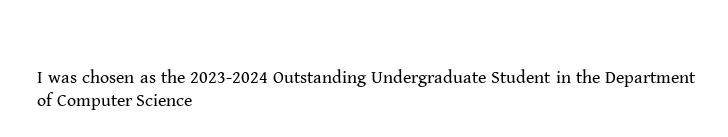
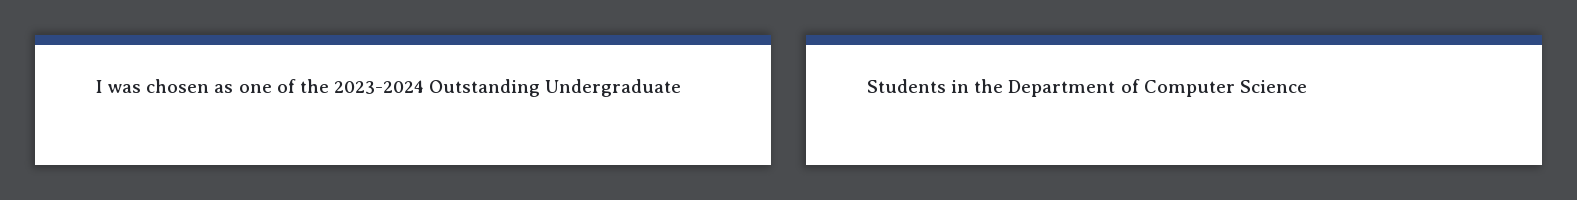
- I was chosen as the 2023-2024 Outstanding Undergraduate Student in the Department of Computer Science
+ I was chosen as one of the 2023-2024 Outstanding Undergraduate Students in the Department of Computer Science

